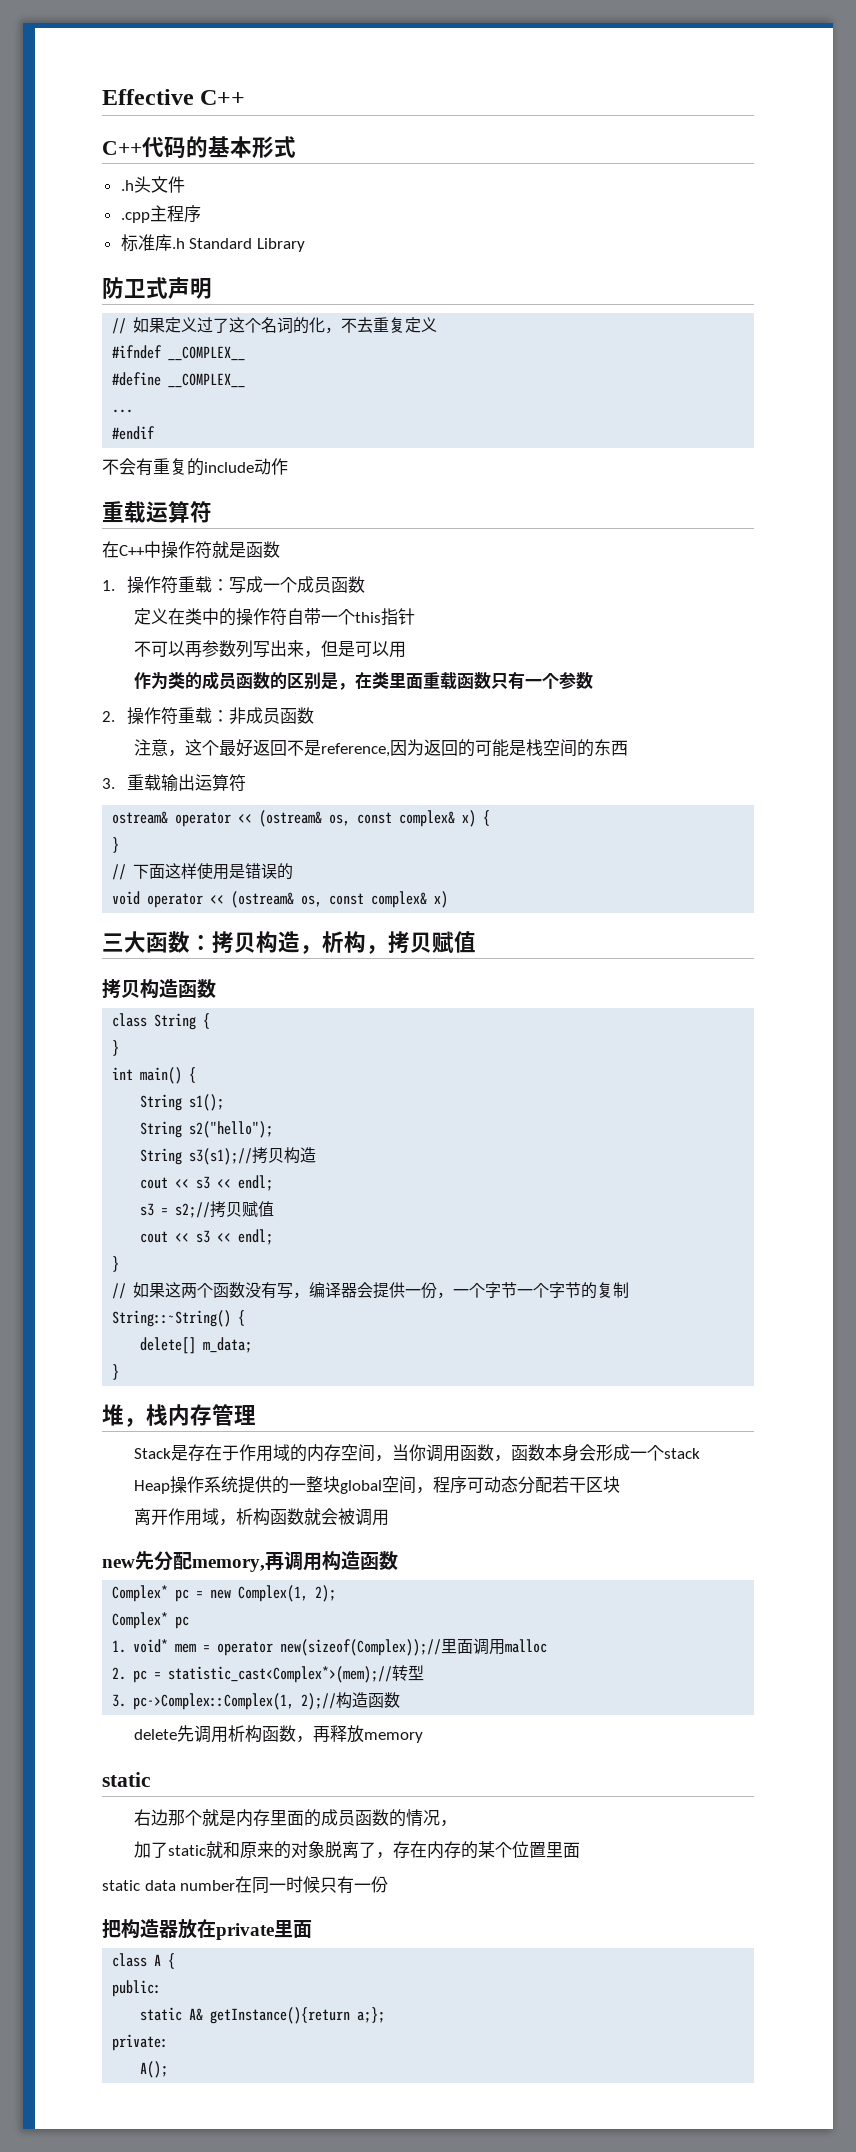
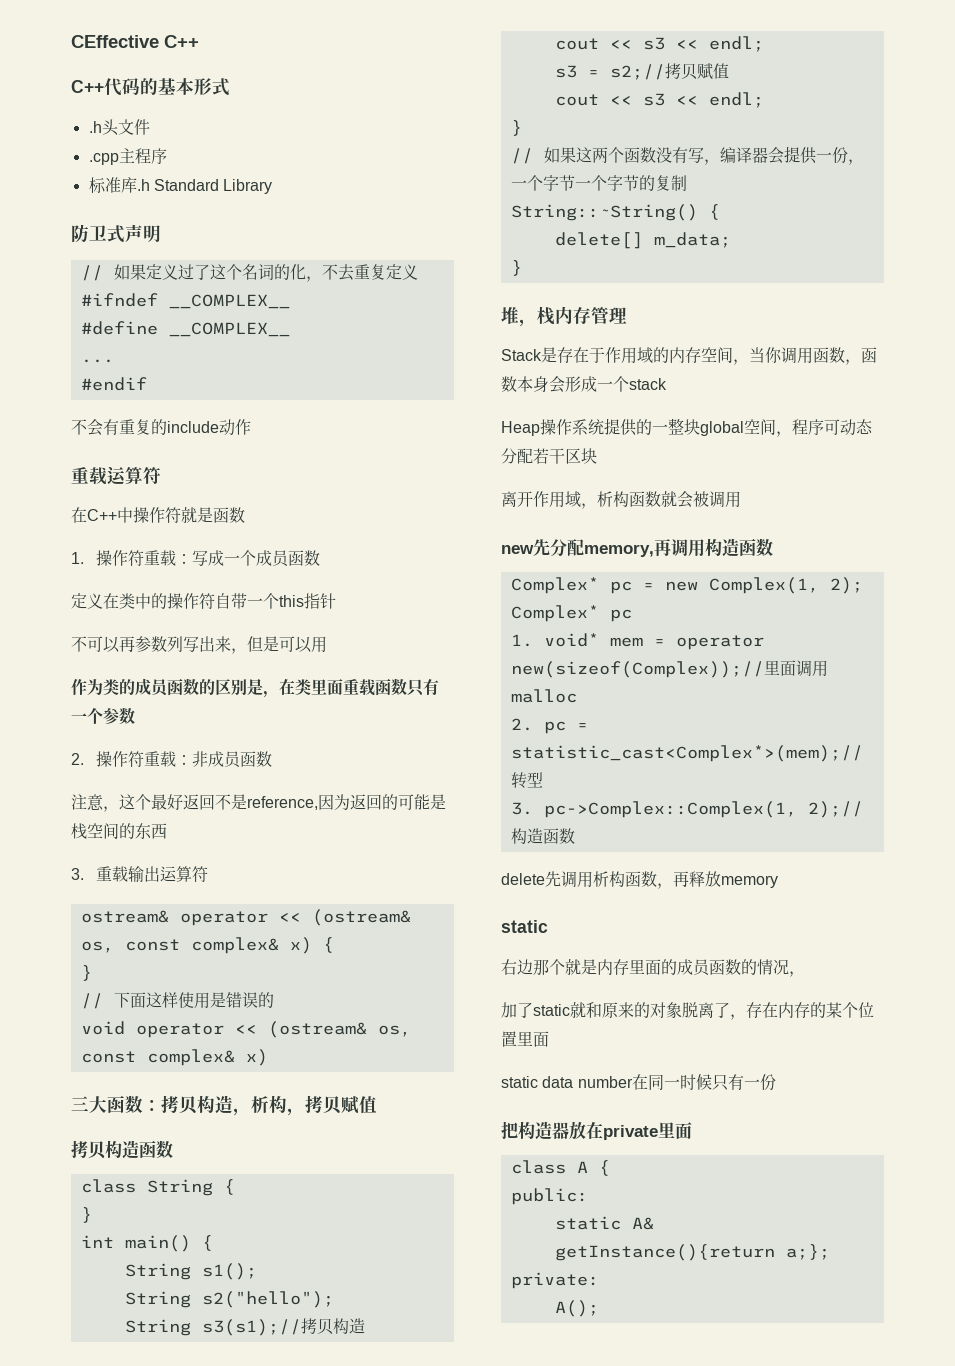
- Effective C++
+ CEffective C++

